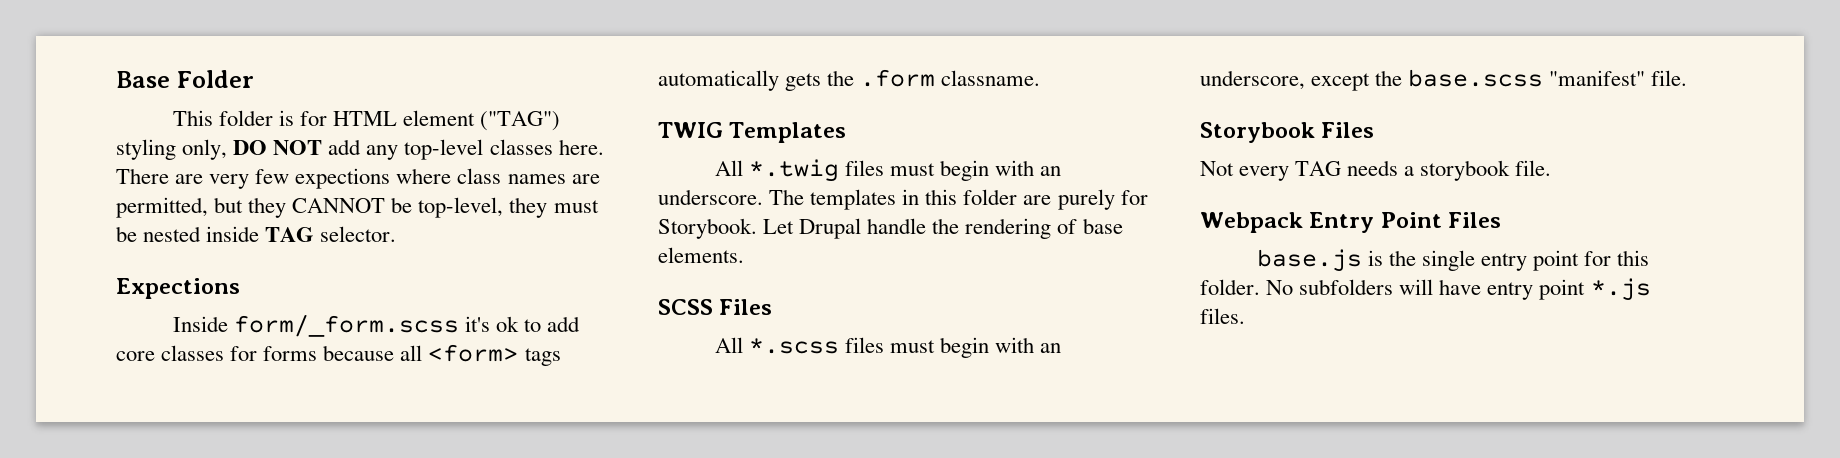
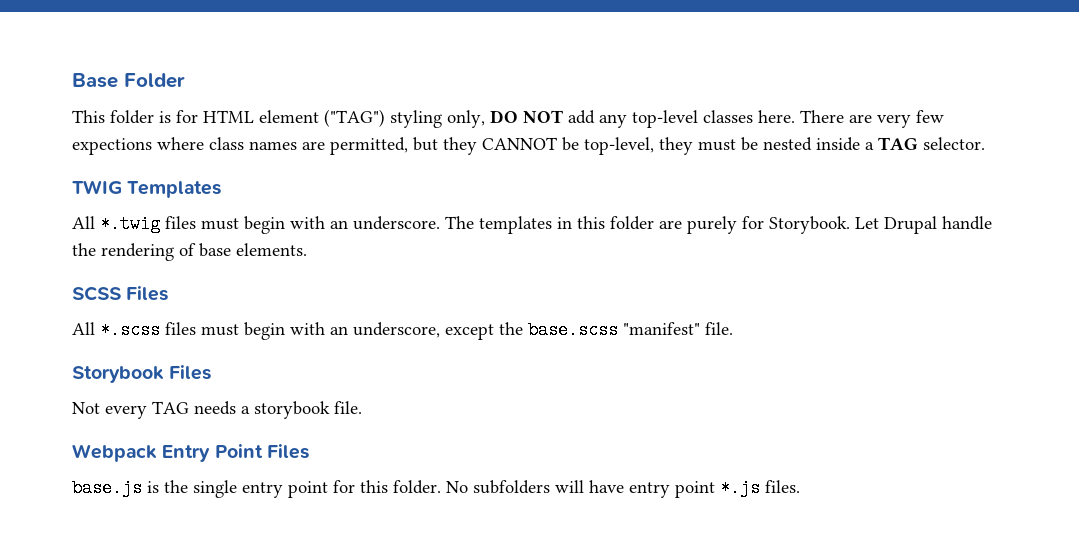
- There are very few expections where class names are permitted, but they CANNOT be top-level, they must be nested inside TAG selector.
+ There are very few expections where class names are permitted, but they CANNOT be top-level, they must be nested inside a TAG selector.
- Expections
- Inside form/_form.scss it's ok to add core classes for forms because all <form> tags automatically gets the .form classname.

